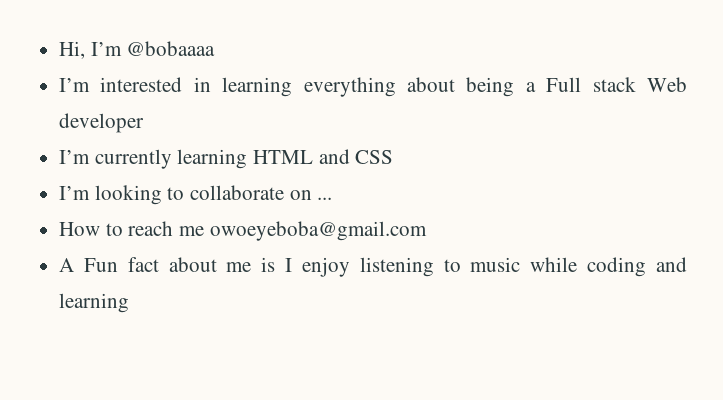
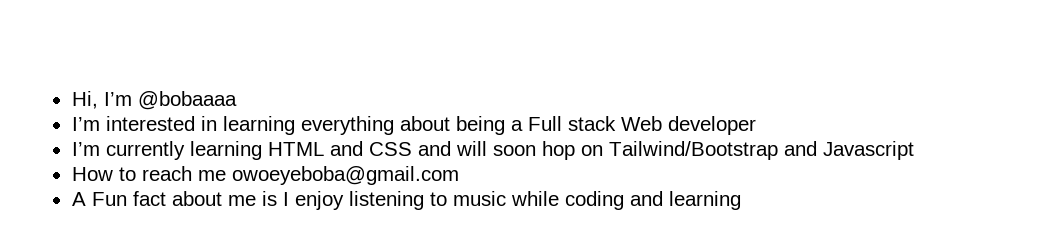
- I’m currently learning HTML and CSS
- I’m looking to collaborate on ...
+ I’m currently learning HTML and CSS and will soon hop on Tailwind/Bootstrap and Javascript

